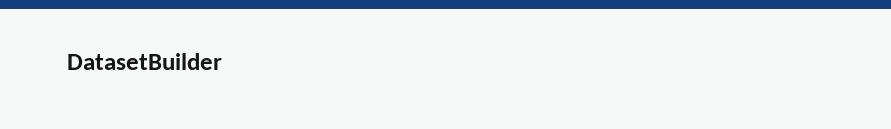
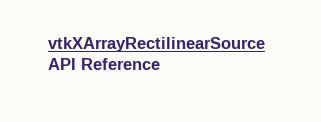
- DatasetBuilder
+ vtkXArrayRectilinearSource API Reference

